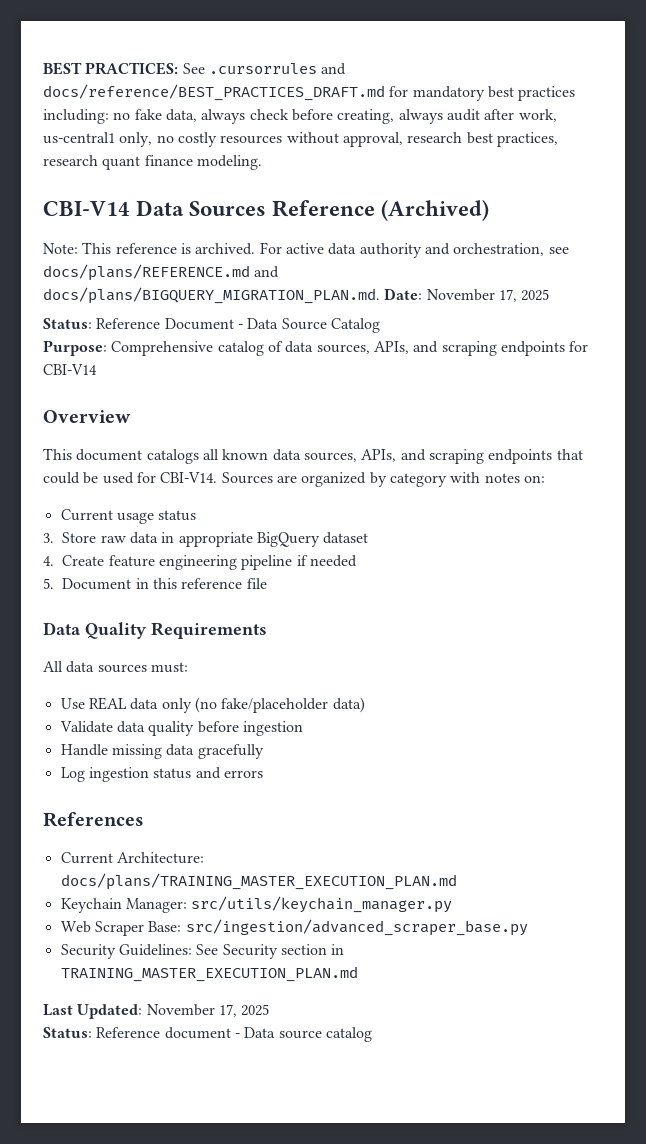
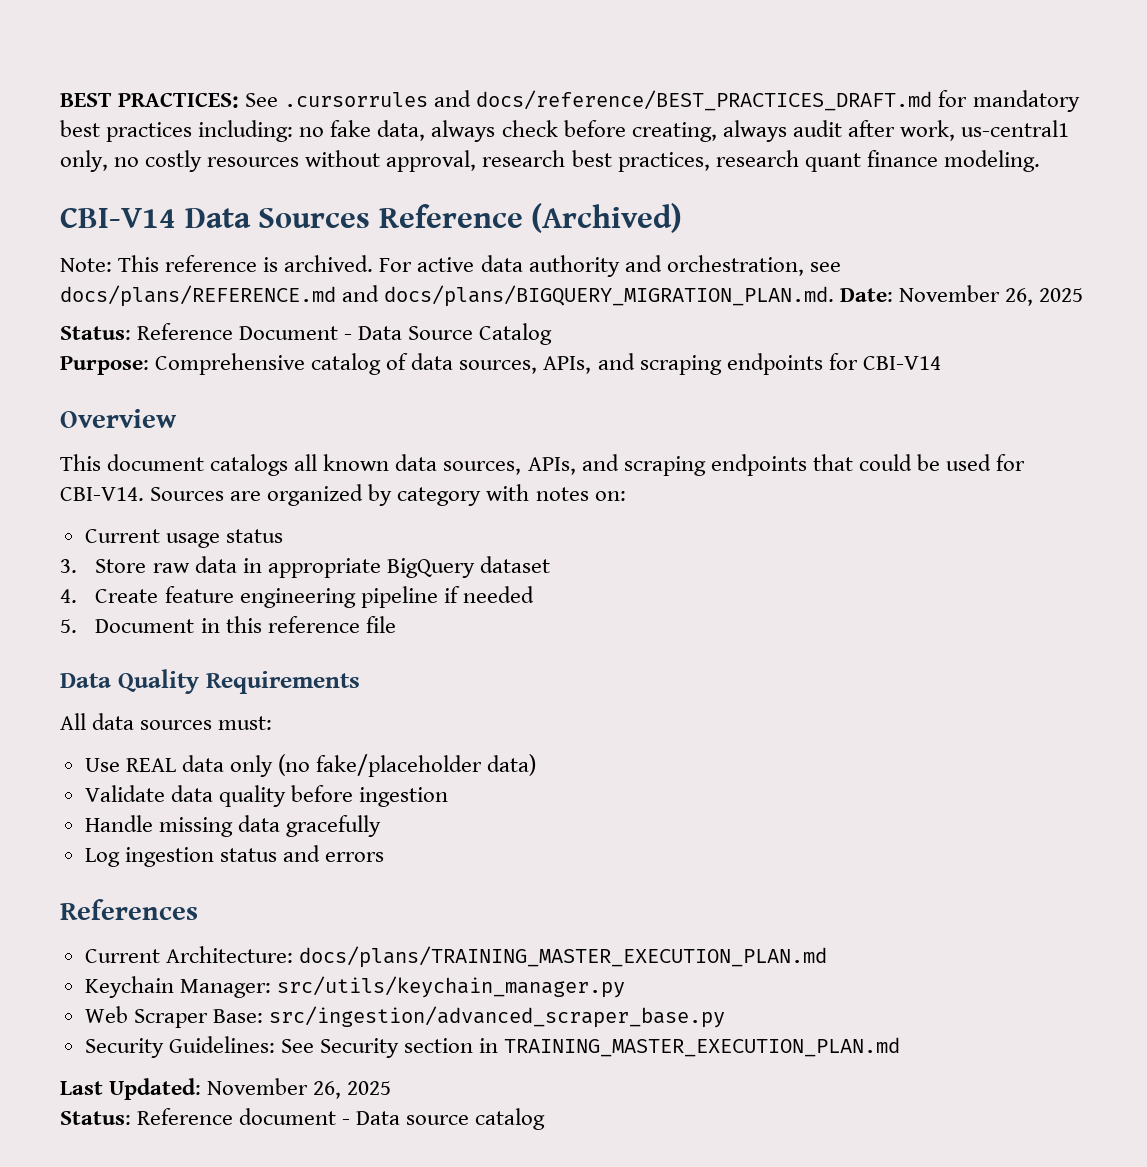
- For active data authority and orchestration, see docs/plans/REFERENCE.md and docs/plans/BIGQUERY_MIGRATION_PLAN.md. Date: November 17, 2025
+ For active data authority and orchestration, see docs/plans/REFERENCE.md and docs/plans/BIGQUERY_MIGRATION_PLAN.md. Date: November 26, 2025
- Last Updated: November 17, 2025
+ Last Updated: November 26, 2025

